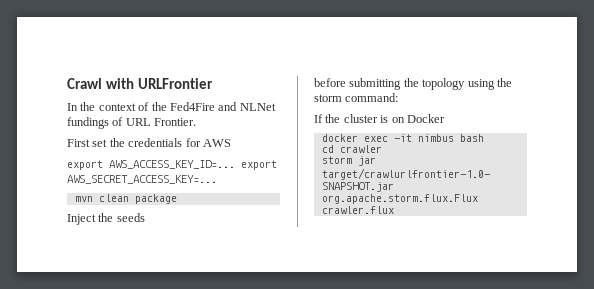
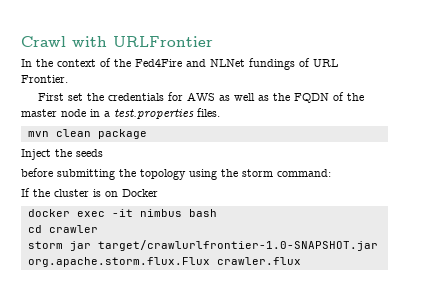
- First set the credentials for AWS
- export AWS_ACCESS_KEY_ID=... export AWS_SECRET_ACCESS_KEY=...
+ First set the credentials for AWS as well as the FQDN of the master node in a test.properties files.

